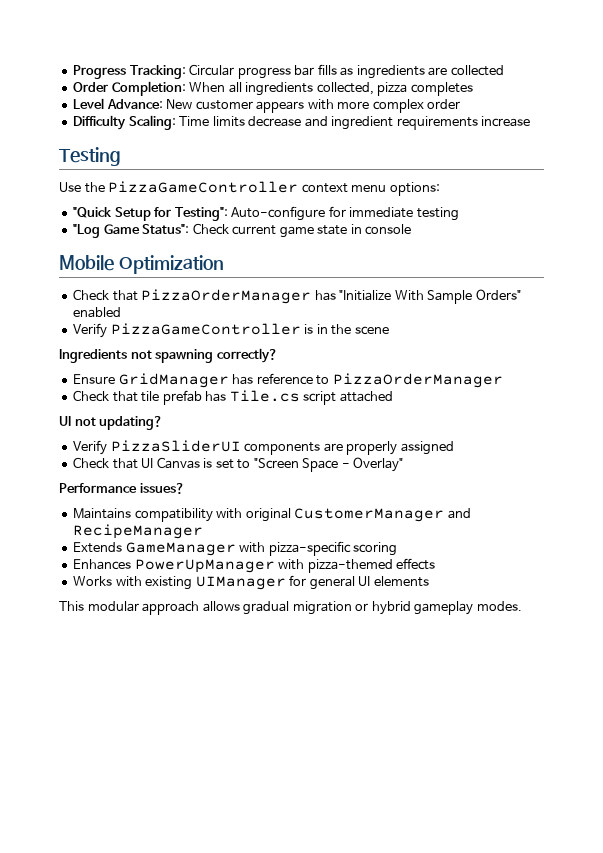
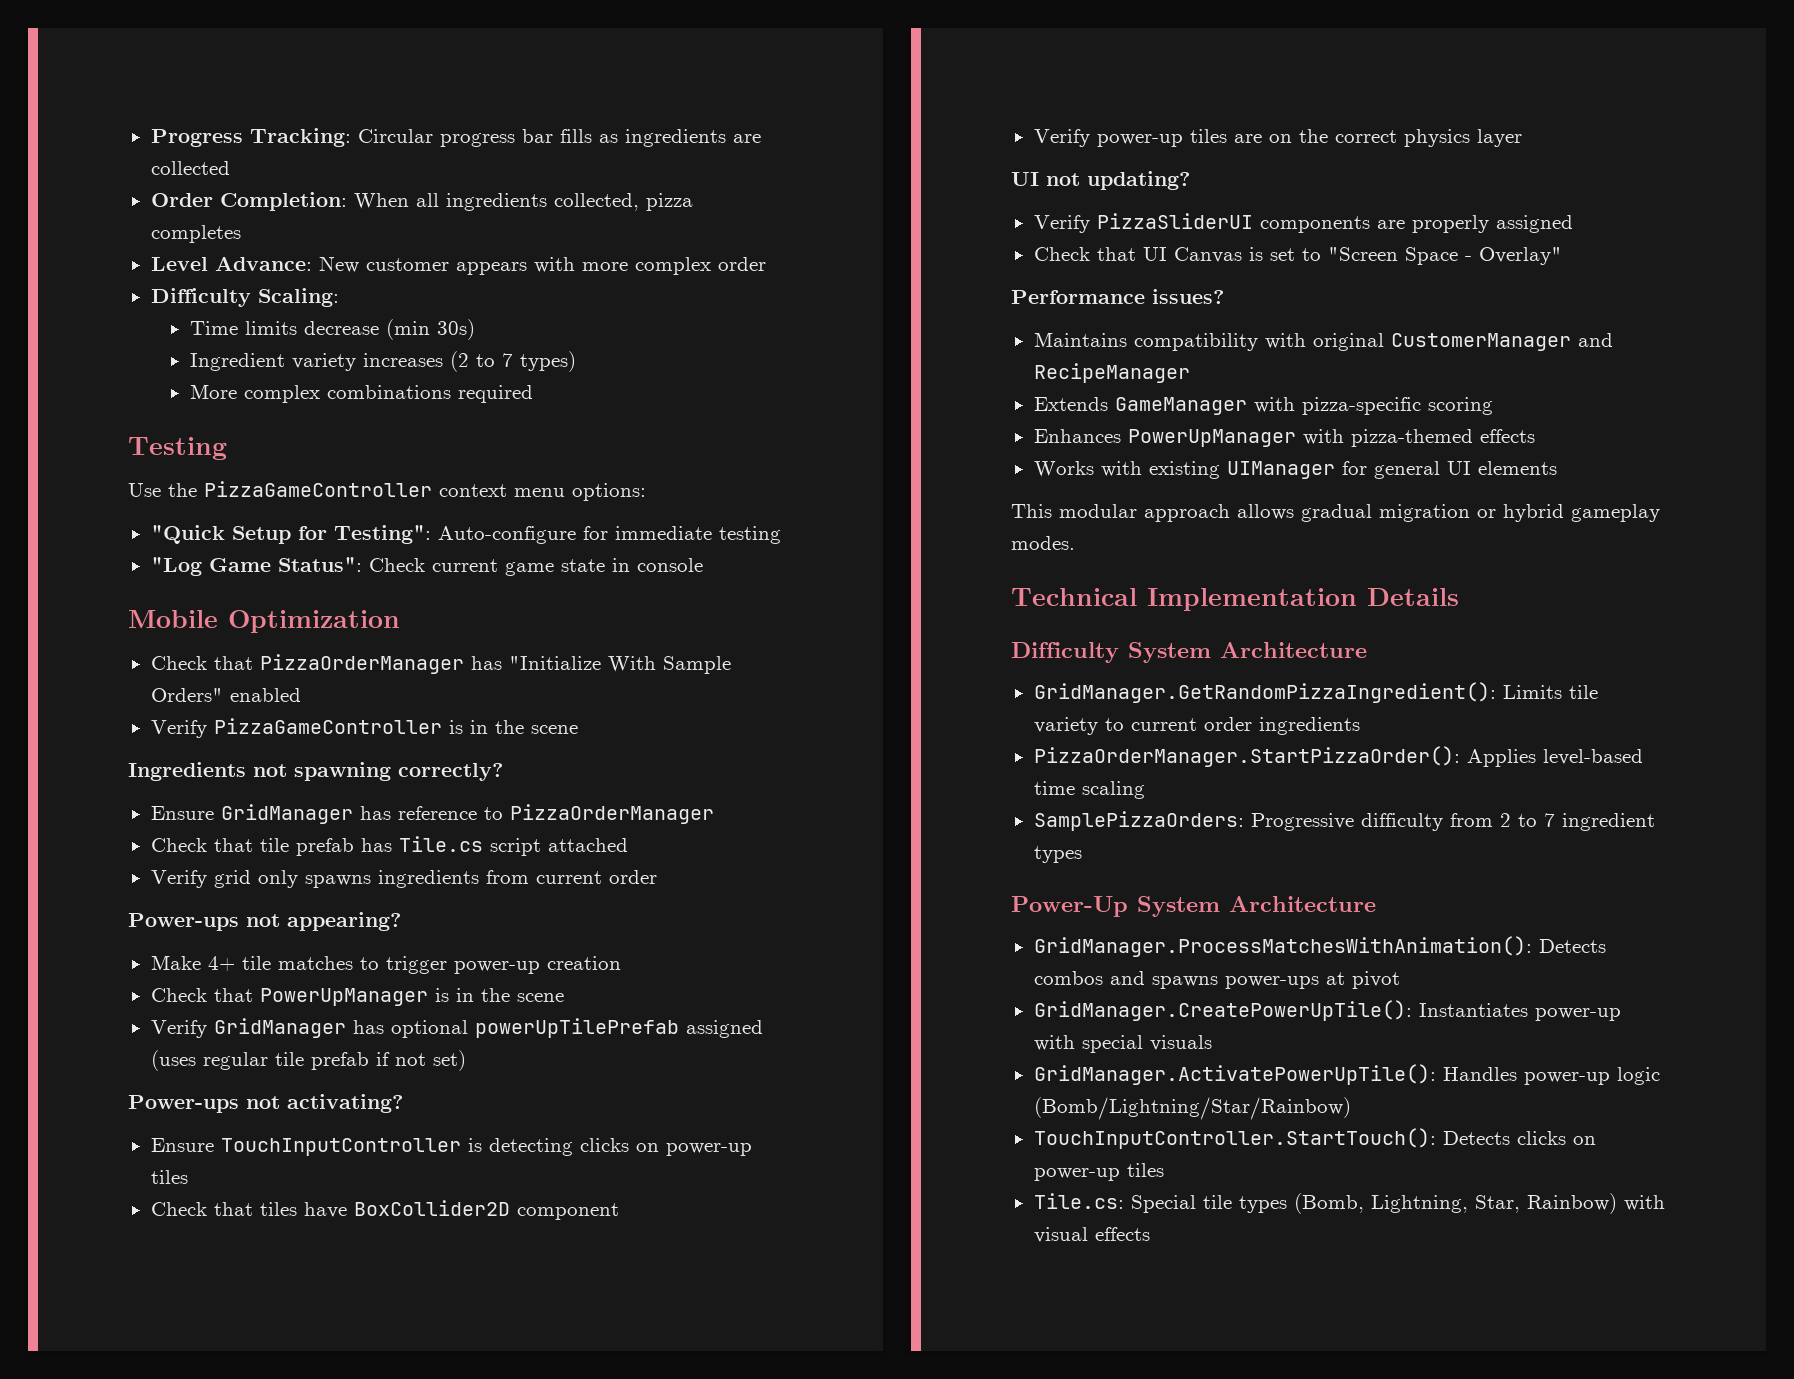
- Difficulty Scaling: Time limits decrease and ingredient requirements increase
+ Difficulty Scaling:
+ Time limits decrease (min 30s)
+ Ingredient variety increases (2 to 7 types)
+ More complex combinations required
+ Verify grid only spawns ingredients from current order
+ Power-ups not appearing?
+ Make 4+ tile matches to trigger power-up creation
+ Check that PowerUpManager is in the scene
+ Verify GridManager has optional powerUpTilePrefab assigned (uses regular tile prefab if not set)
+ Power-ups not activating?
+ Ensure TouchInputController is detecting clicks on power-up tiles
+ Check that tiles have BoxCollider2D component
+ Verify power-up tiles are on the correct physics layer
+ Technical Implementation Details
+ Difficulty System Architecture
+ GridManager.GetRandomPizzaIngredient(): Limits tile variety to current order ingredients
+ PizzaOrderManager.StartPizzaOrder(): Applies level-based time scaling
+ SamplePizzaOrders: Progressive difficulty from 2 to 7 ingredient types
+ Power-Up System Architecture
+ GridManager.ProcessMatchesWithAnimation(): Detects combos and spawns power-ups at pivot
+ GridManager.CreatePowerUpTile(): Instantiates power-up with special visuals
+ GridManager.ActivatePowerUpTile(): Handles power-up logic (Bomb/Lightning/Star/Rainbow)
+ TouchInputController.StartTouch(): Detects clicks on power-up tiles
+ Tile.cs: Special tile types (Bomb, Lightning, Star, Rainbow) with visual effects

